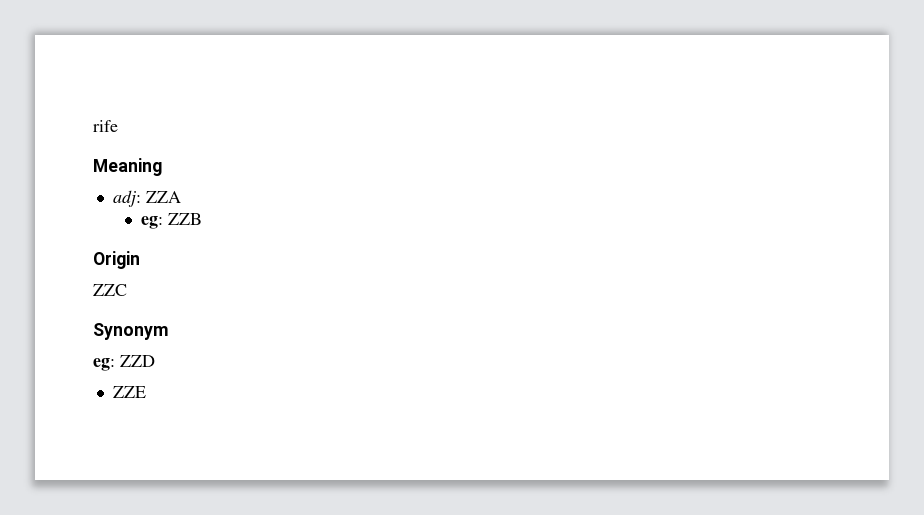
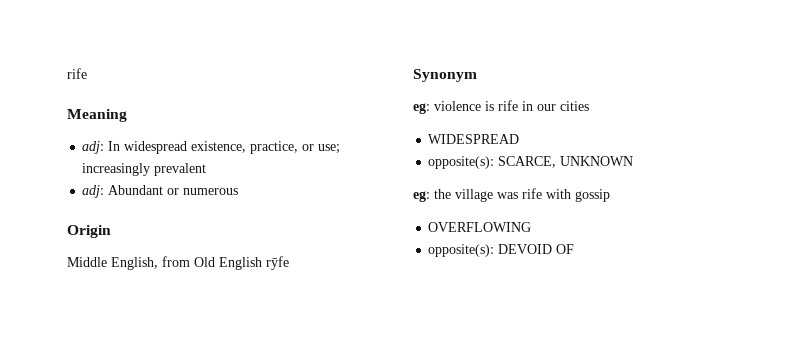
- adj: ZZA
- eg: ZZB
+ adj: In widespread existence, practice, or use; increasingly prevalent
+ adj: Abundant or numerous
  Origin
- ZZC
+ Middle English, from Old English rȳfe
  Synonym
- eg: ZZD
- ZZE
+ eg: violence is rife in our cities
+ WIDESPREAD
+ opposite(s): SCARCE, UNKNOWN
+ eg: the village was rife with gossip
+ OVERFLOWING
+ opposite(s): DEVOID OF

